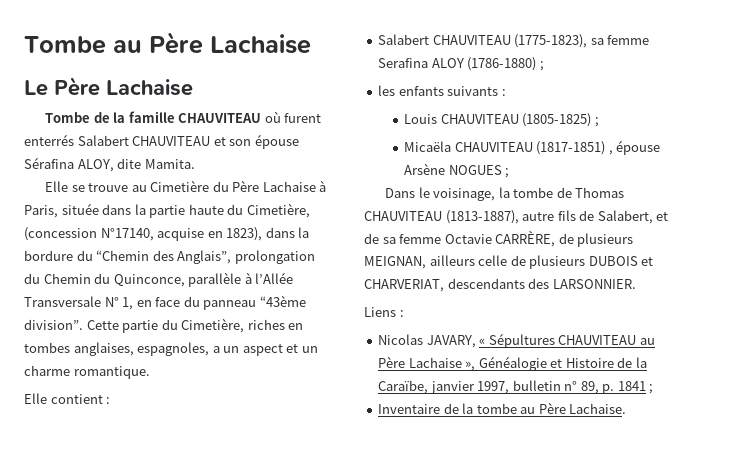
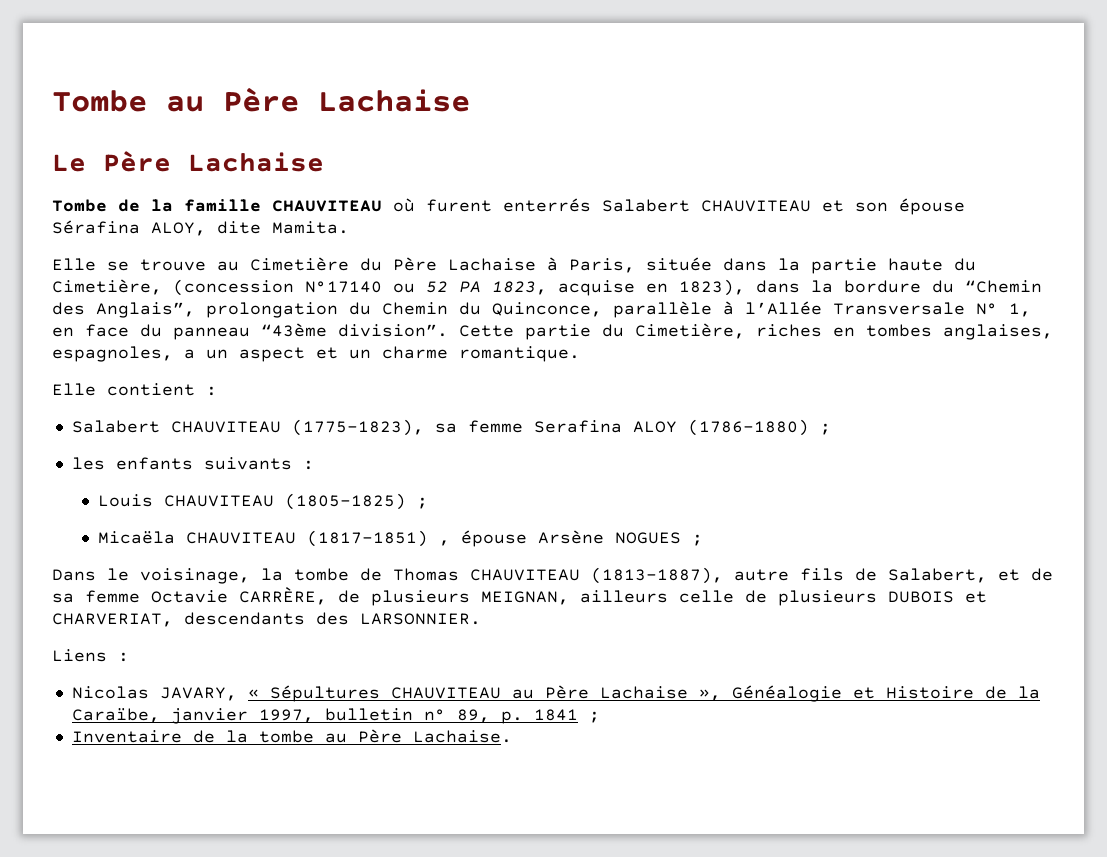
- Elle se trouve au Cimetière du Père Lachaise à Paris, située dans la partie haute du Cimetière, (concession N°17140, acquise en 1823), dans la bordure du “Chemin des Anglais”, prolongation du Chemin du Quinconce, parallèle à l’Allée Transversale N° 1, en face du panneau “43ème division”.
+ Elle se trouve au Cimetière du Père Lachaise à Paris, située dans la partie haute du Cimetière, (concession N°17140 ou 52 PA 1823, acquise en 1823), dans la bordure du “Chemin des Anglais”, prolongation du Chemin du Quinconce, parallèle à l’Allée Transversale N° 1, en face du panneau “43ème division”.

